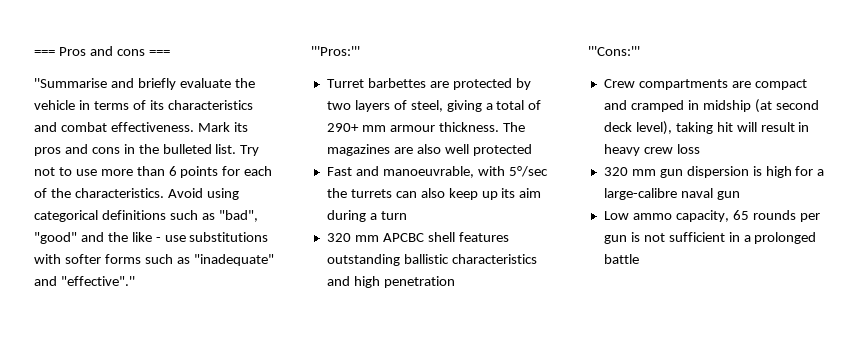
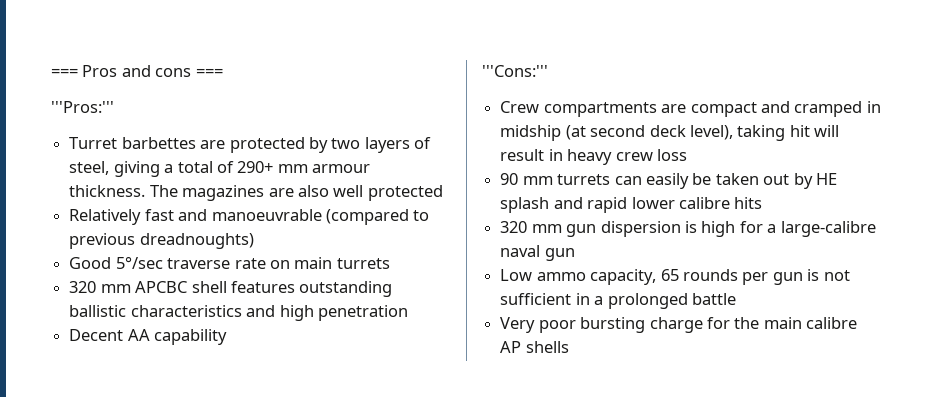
- ''Summarise and briefly evaluate the vehicle in terms of its characteristics and combat effectiveness. Mark its pros and cons in the bulleted list. Try not to use more than 6 points for each of the characteristics. Avoid using categorical definitions such as "bad", "good" and the like - use substitutions with softer forms such as "inadequate" and "effective".''
- Fast and manoeuvrable, with 5°/sec the turrets can also keep up its aim during a turn
+ Relatively fast and manoeuvrable (compared to previous dreadnoughts)
+ Good 5°/sec traverse rate on main turrets
+ Decent AA capability
+ 90 mm turrets can easily be taken out by HE splash and rapid lower calibre hits
+ Very poor bursting charge for the main calibre AP shells

